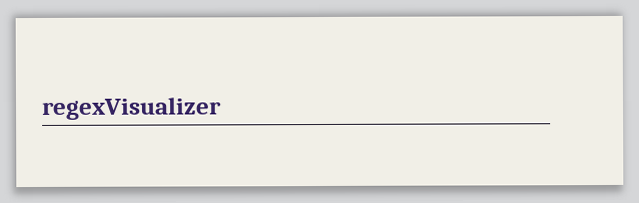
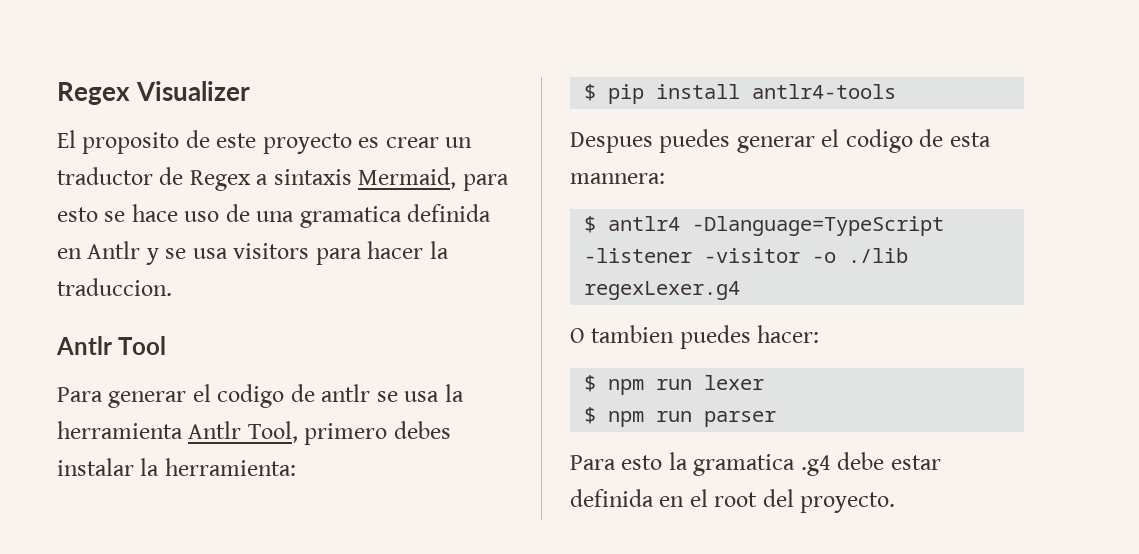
- regexVisualizer
+ Regex Visualizer
+ El proposito de este proyecto es crear un traductor de Regex a sintaxis Mermaid, para esto se hace uso de una gramatica definida en Antlr y se usa visitors para hacer la traduccion.
+ Antlr Tool
+ Para generar el codigo de antlr se usa la herramienta Antlr Tool, primero debes instalar la herramienta:
+ $ pip install antlr4-tools
+ Despues puedes generar el codigo de esta mannera:
+ $ antlr4 -Dlanguage=TypeScript -listener -visitor -o ./lib regexLexer.g4
+ O tambien puedes hacer:
+ $ npm run lexer
+ $ npm run parser
+ Para esto la gramatica .g4 debe estar definida en el root del proyecto.

